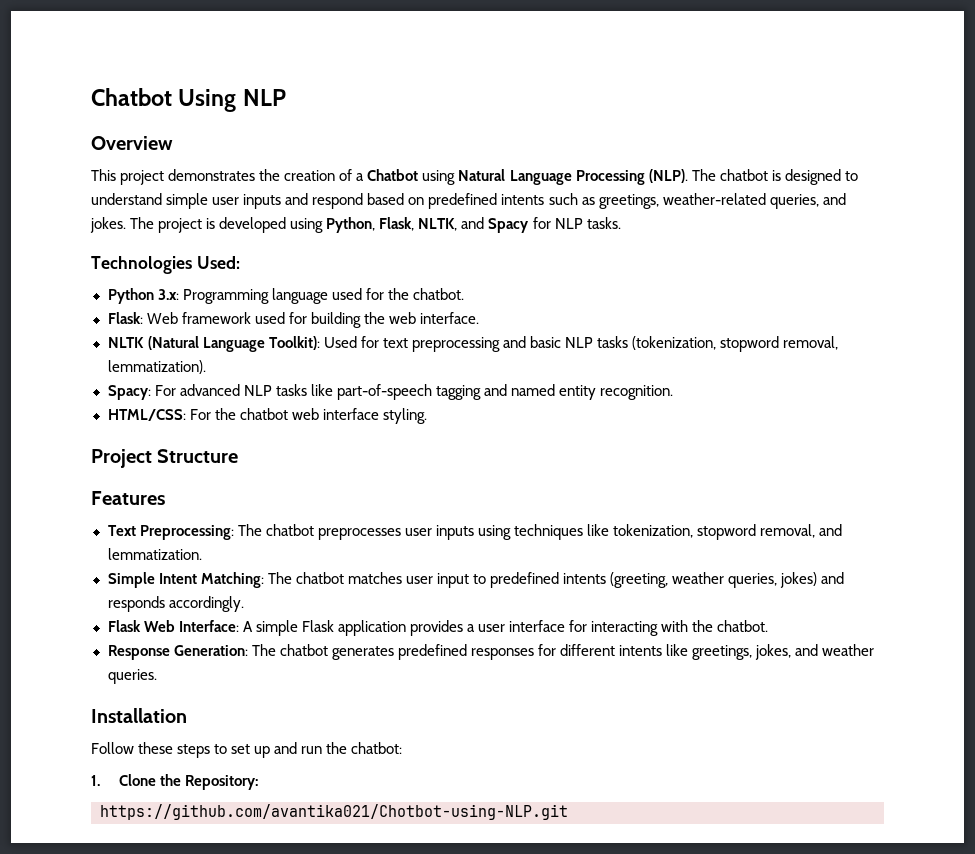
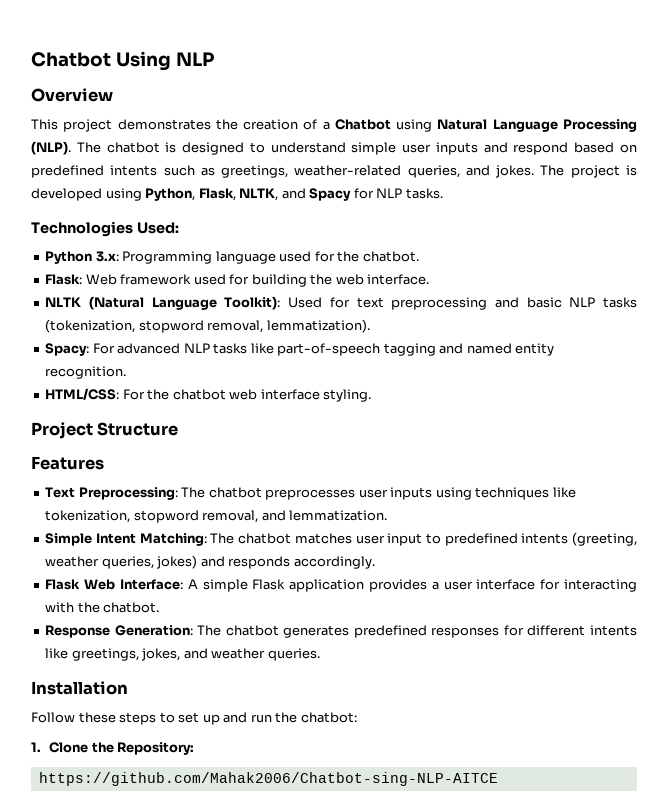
- https://github.com/avantika021/Chotbot-using-NLP.git
+ https://github.com/Mahak2006/Chatbot-sing-NLP-AITCE

